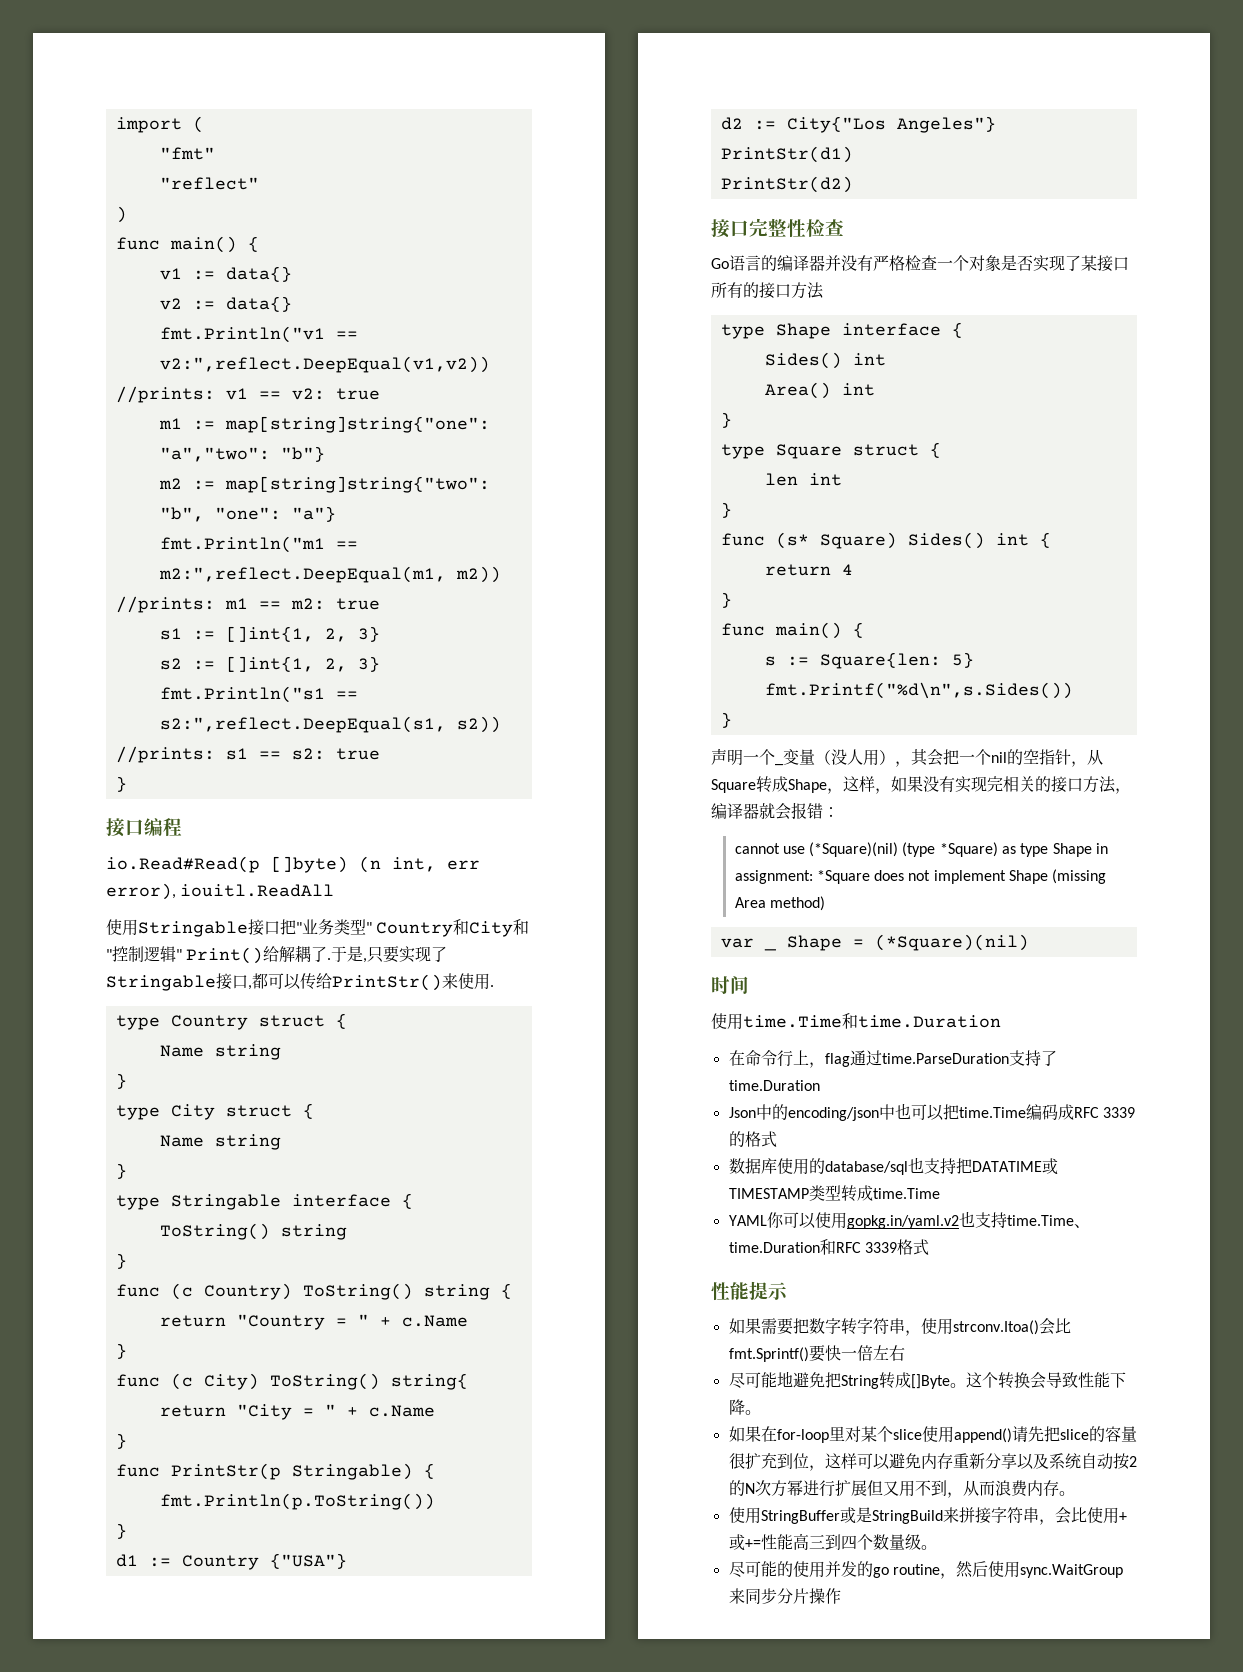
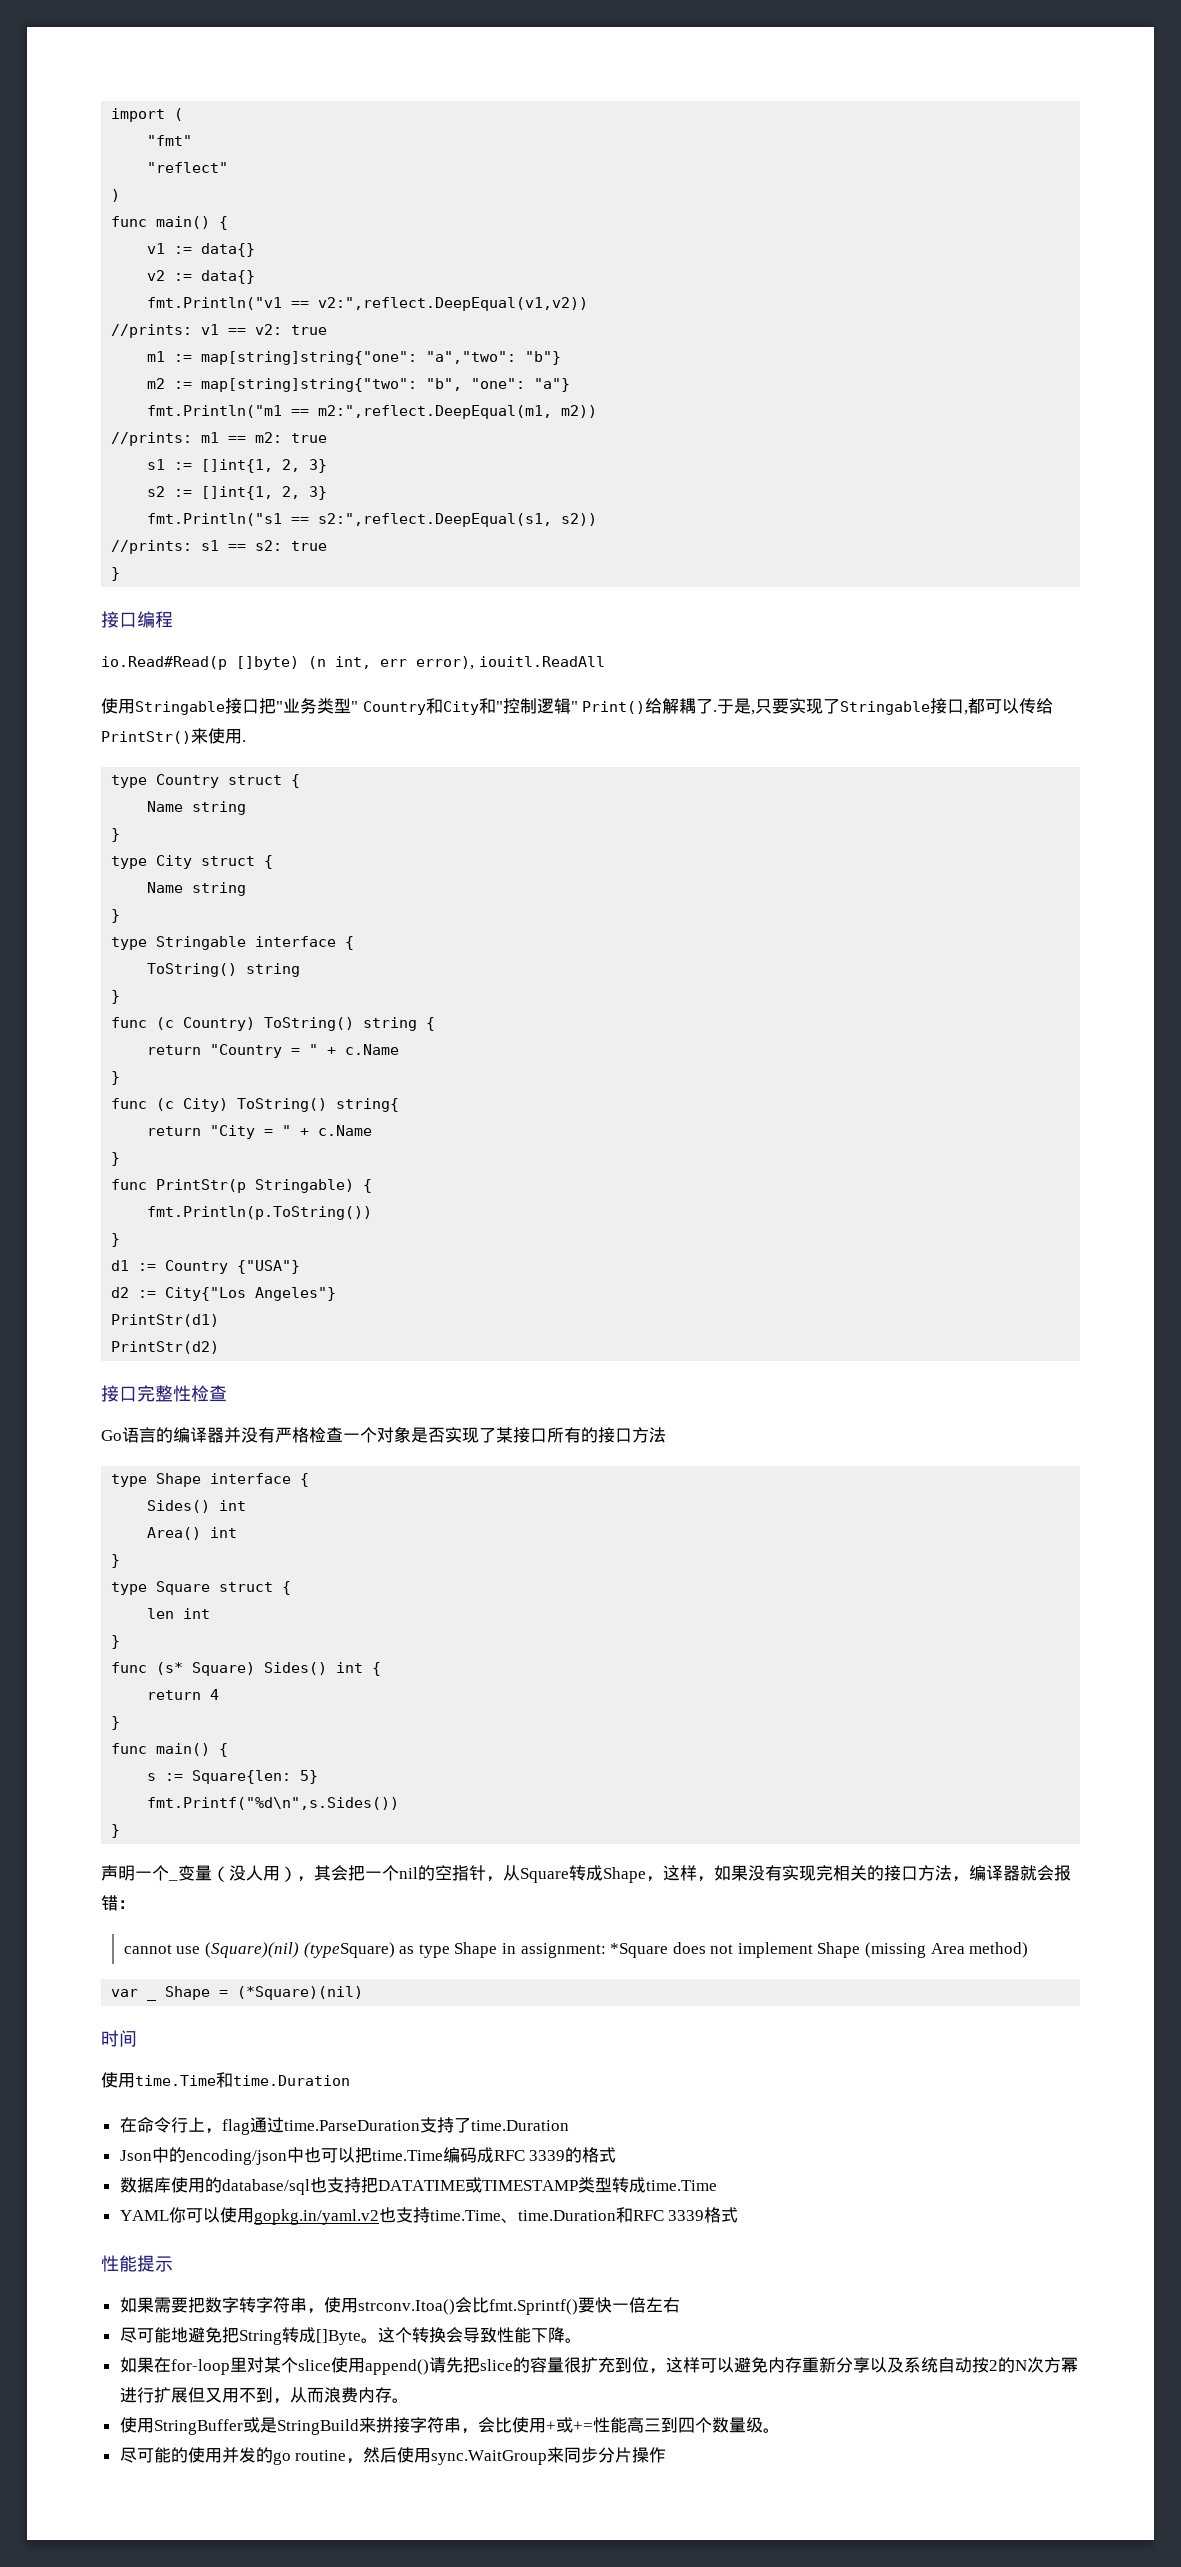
- cannot use (*Square)(nil) (type *Square) as type Shape in assignment: *Square does not implement Shape (missing Area method)
+ cannot use (Square)(nil) (typeSquare) as type Shape in assignment: *Square does not implement Shape (missing Area method)

